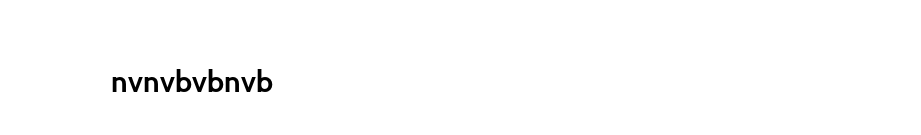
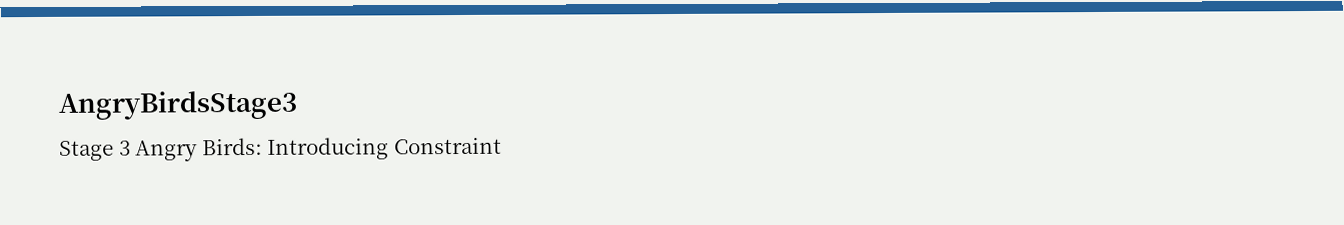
- nvnvbvbnvb
+ AngryBirdsStage3
+ Stage 3 Angry Birds: Introducing Constraint

